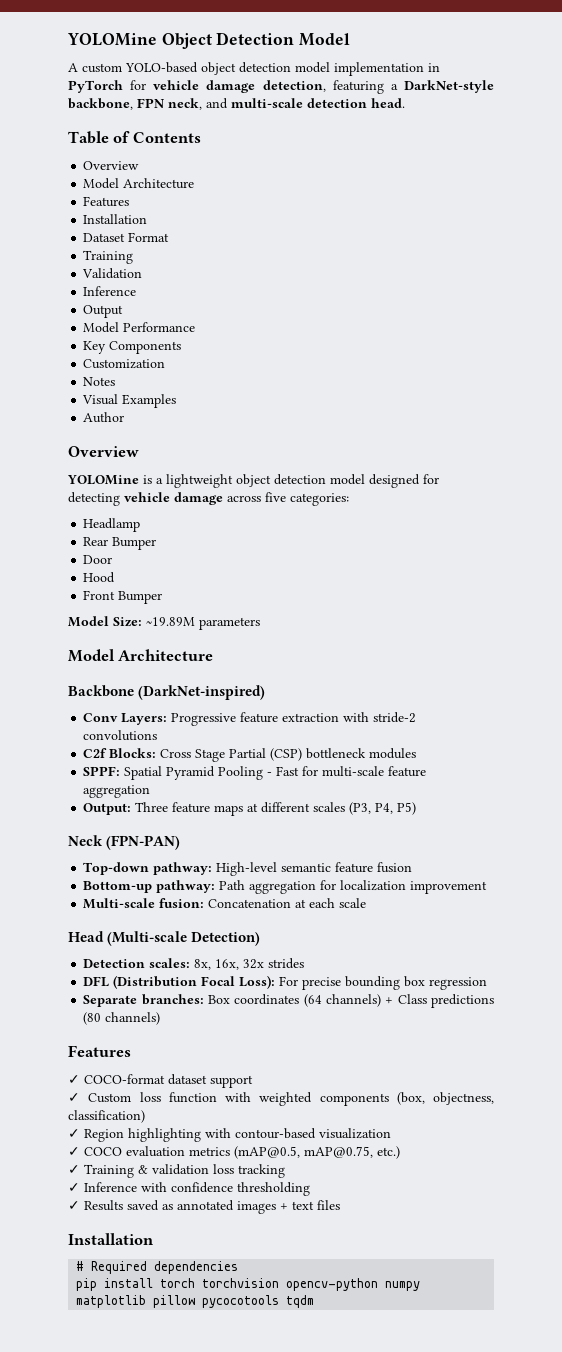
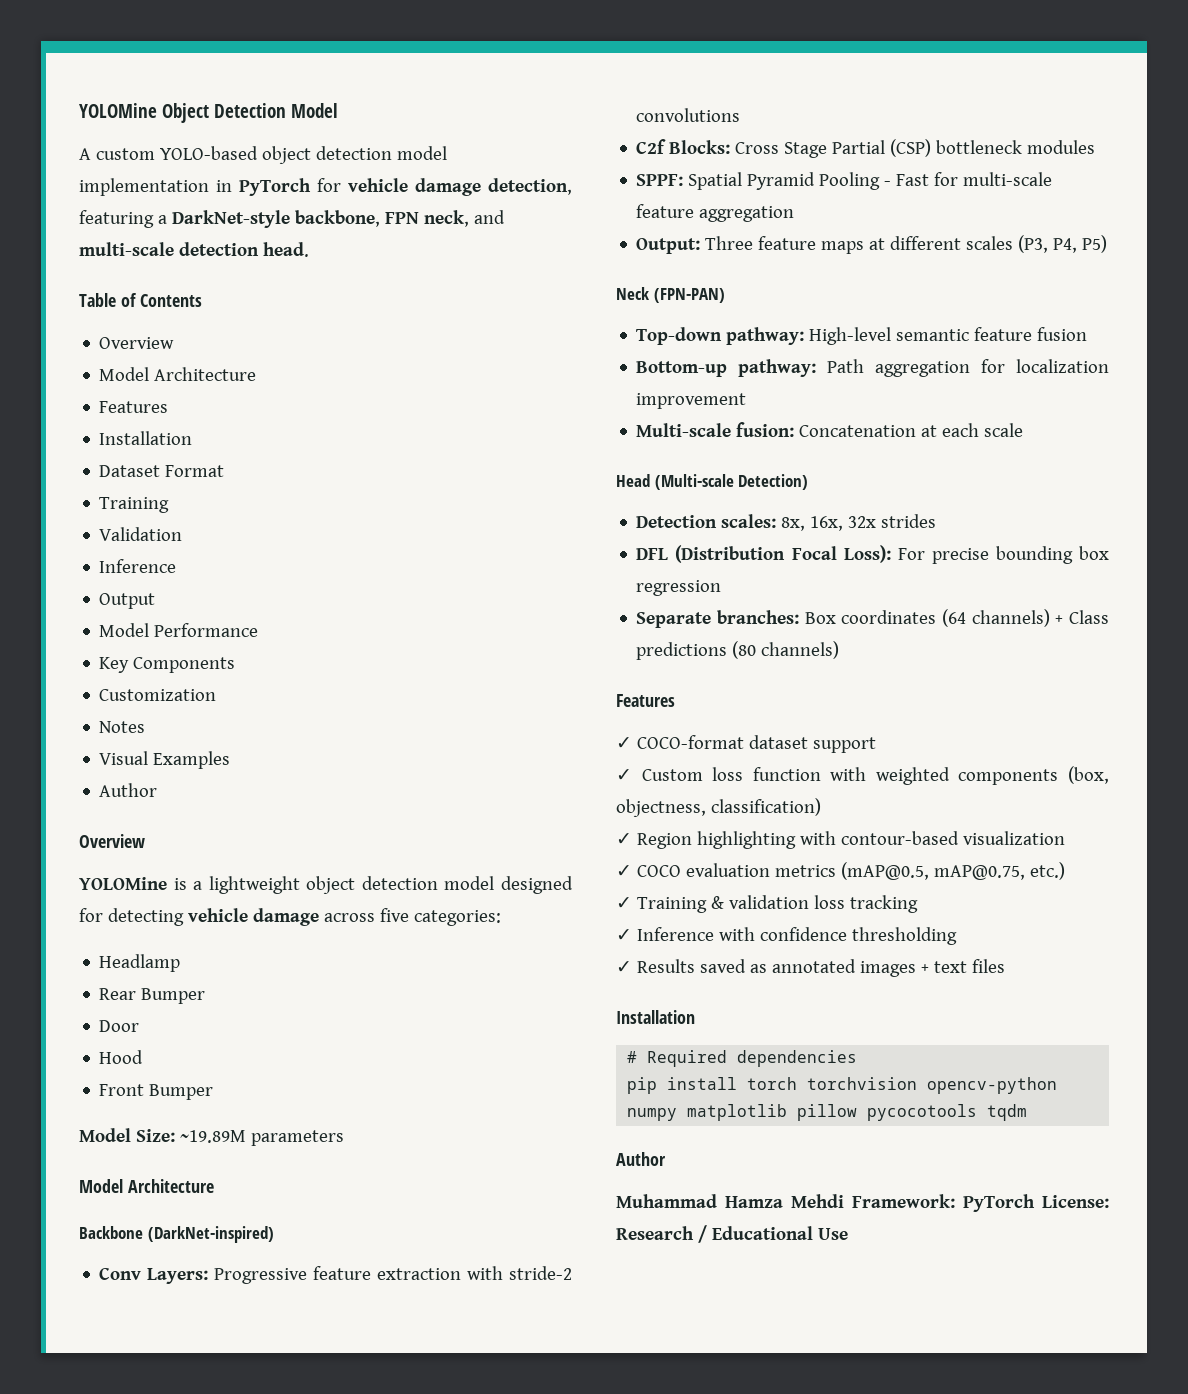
  pip install torch torchvision opencv-python numpy matplotlib pillow pycocotools tqdm
+ Author
+ Muhammad Hamza Mehdi Framework: PyTorch License: Research / Educational Use

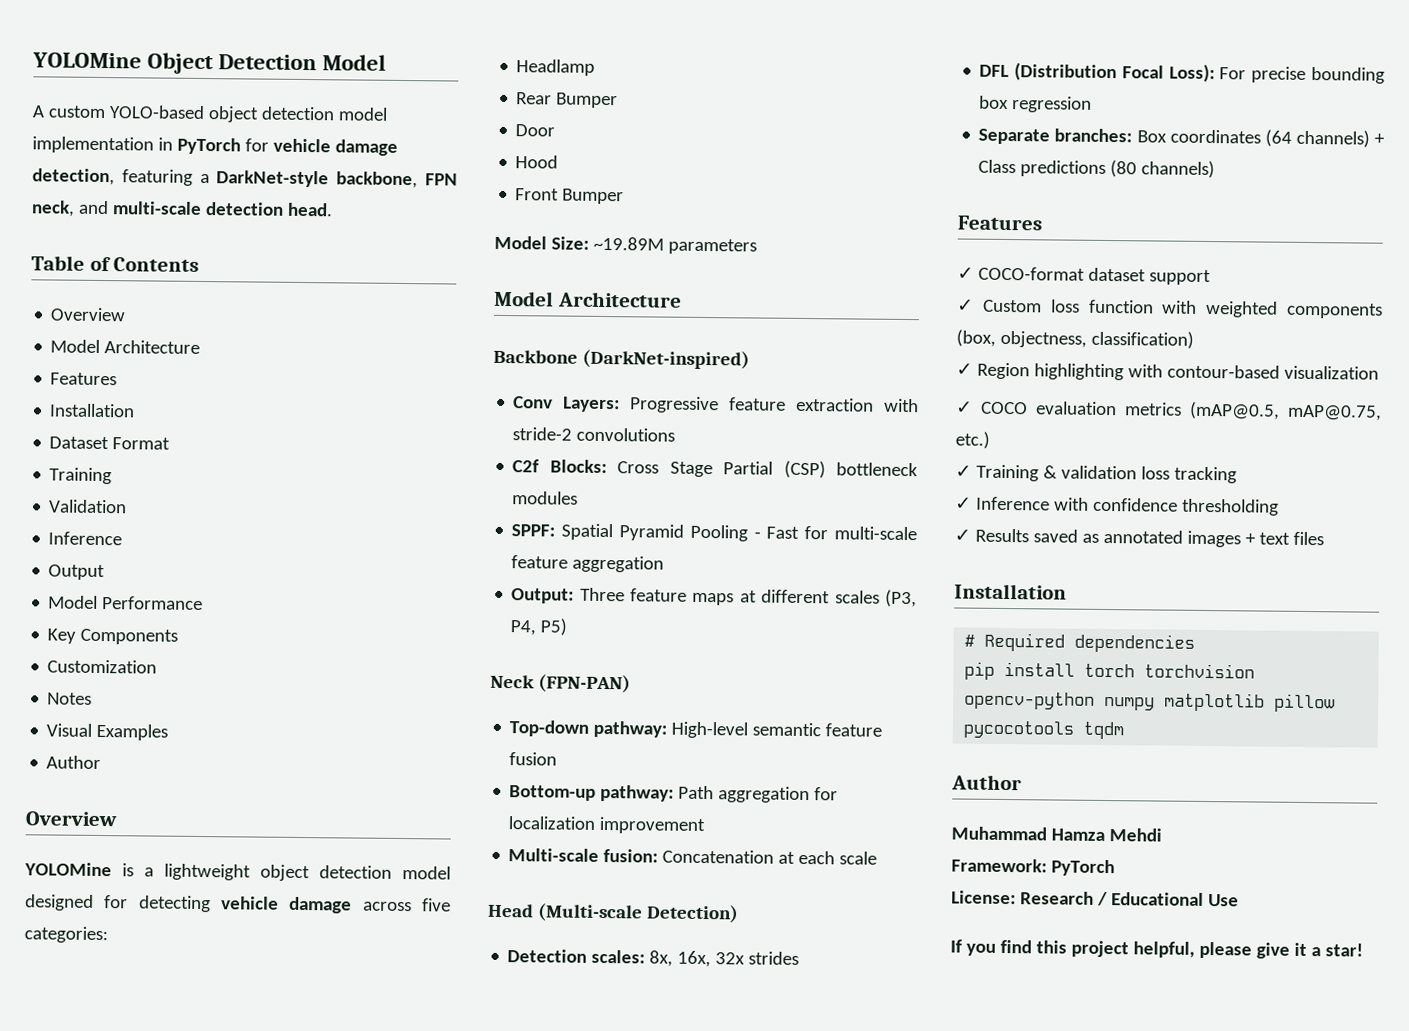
- Muhammad Hamza Mehdi Framework: PyTorch License: Research / Educational Use
+ Muhammad Hamza Mehdi
+ Framework: PyTorch
+ License: Research / Educational Use
+ If you find this project helpful, please give it a star!

